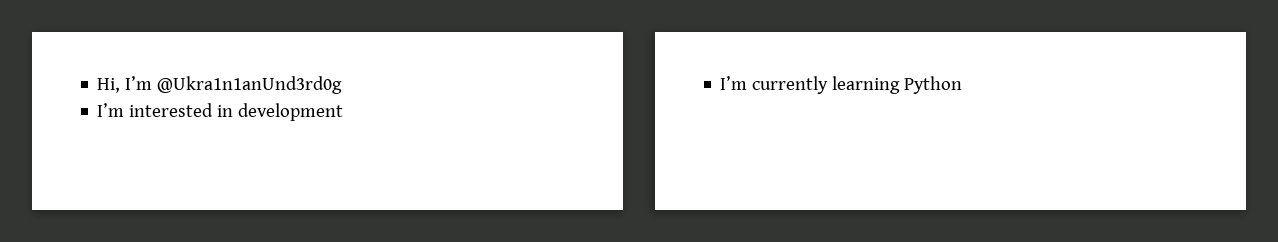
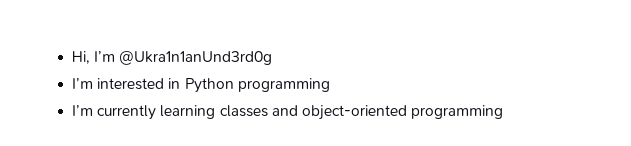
- I’m interested in development
+ I’m interested in Python programming
- I’m currently learning Python
+ I’m currently learning classes and object-oriented programming

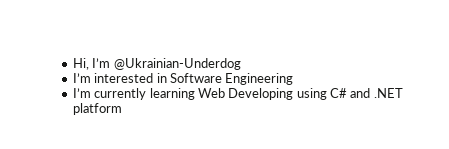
- Hi, I’m @Ukra1n1anUnd3rd0g
+ Hi, I’m @Ukrainian-Underdog
- I’m interested in Python programming
+ I’m interested in Software Engineering
- I’m currently learning classes and object-oriented programming
+ I’m currently learning Web Developing using C# and .NET platform

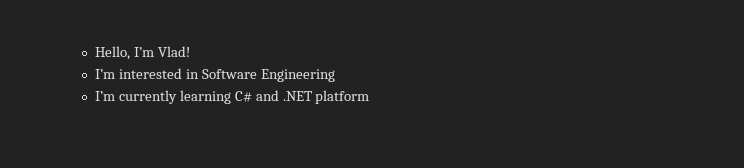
- Hi, I’m @Ukrainian-Underdog
+ Hello, I’m Vlad!
- I’m currently learning Web Developing using C# and .NET platform
+ I’m currently learning C# and .NET platform

